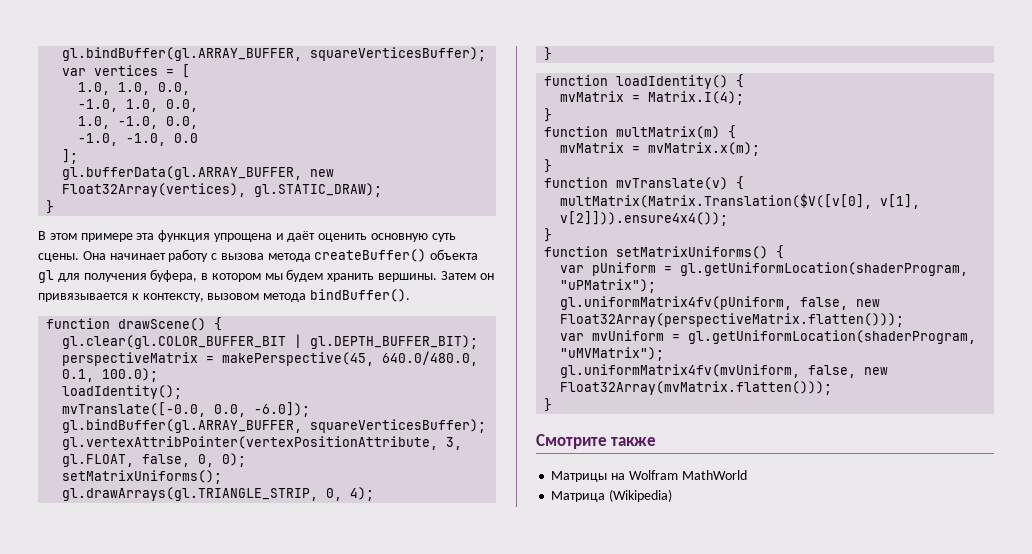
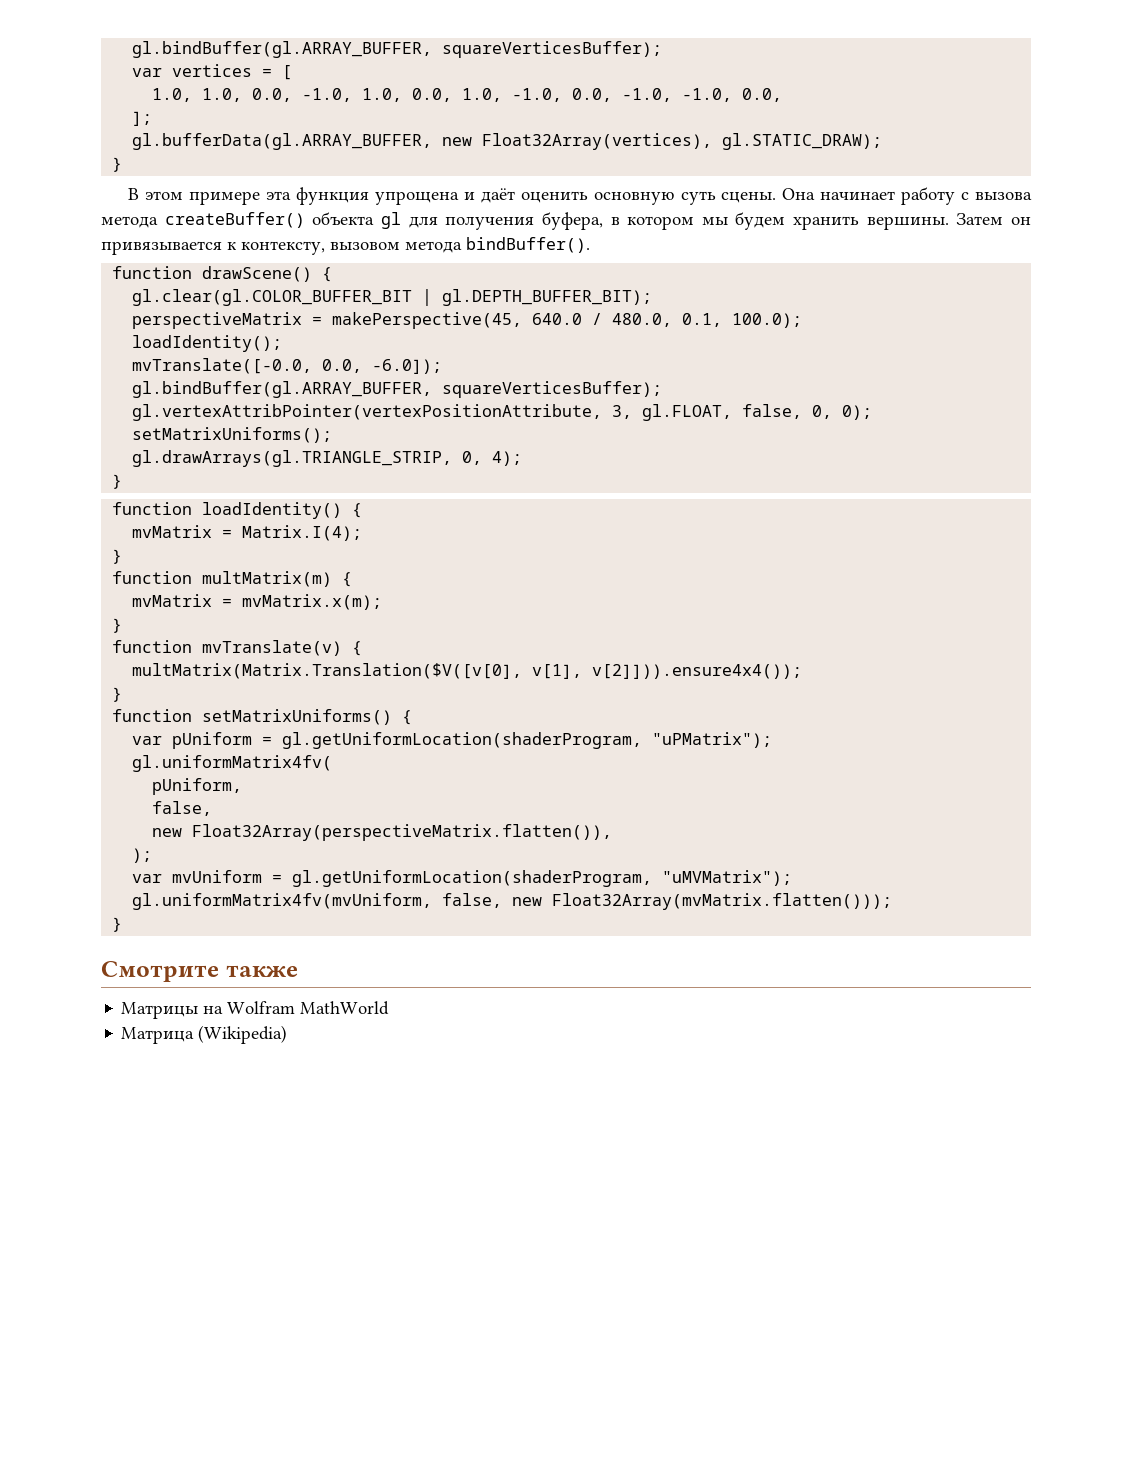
- 1.0, 1.0, 0.0,
- -1.0, 1.0, 0.0,
- 1.0, -1.0, 0.0,
- -1.0, -1.0, 0.0
+ 1.0, 1.0, 0.0, -1.0, 1.0, 0.0, 1.0, -1.0, 0.0, -1.0, -1.0, 0.0,
- perspectiveMatrix = makePerspective(45, 640.0/480.0, 0.1, 100.0);
+ perspectiveMatrix = makePerspective(45, 640.0 / 480.0, 0.1, 100.0);
- gl.uniformMatrix4fv(pUniform, false, new Float32Array(perspectiveMatrix.flatten()));
+ gl.uniformMatrix4fv(
+ pUniform,
+ false,
+ new Float32Array(perspectiveMatrix.flatten()),
+ );

